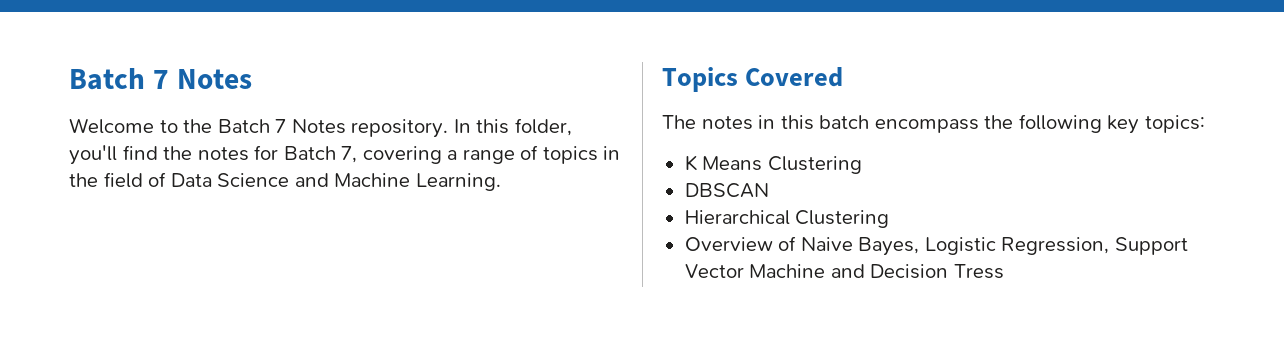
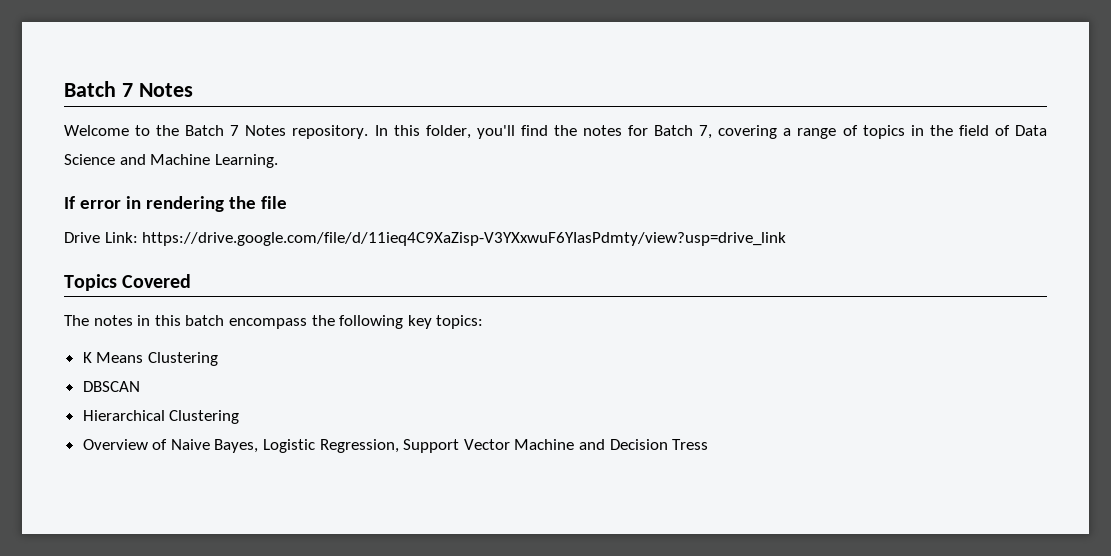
+ If error in rendering the file
+ Drive Link: https://drive.google.com/file/d/11ieq4C9XaZisp-V3YXxwuF6YIasPdmty/view?usp=drive_link

